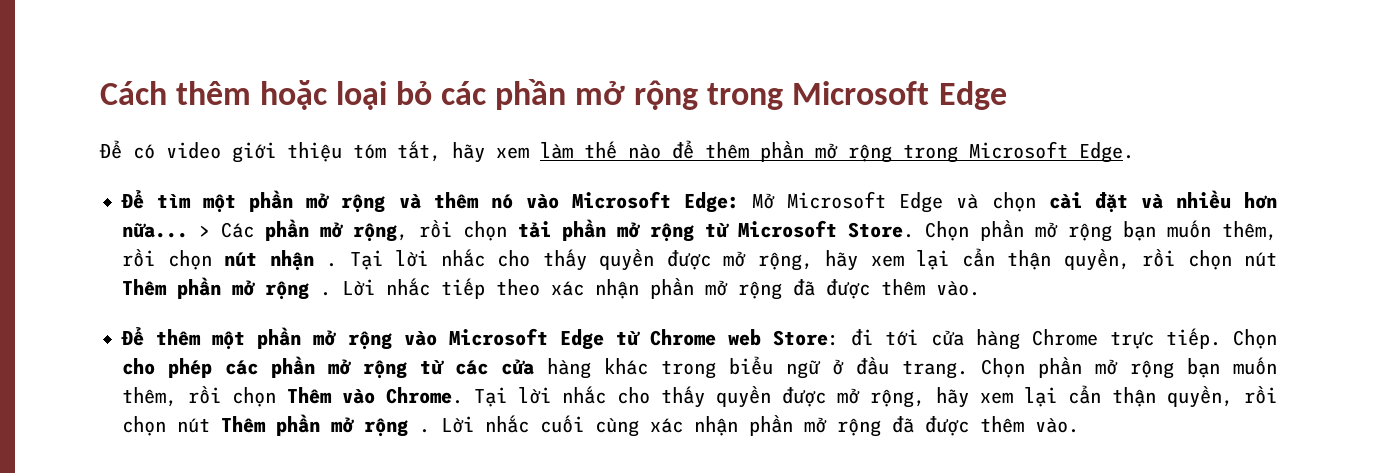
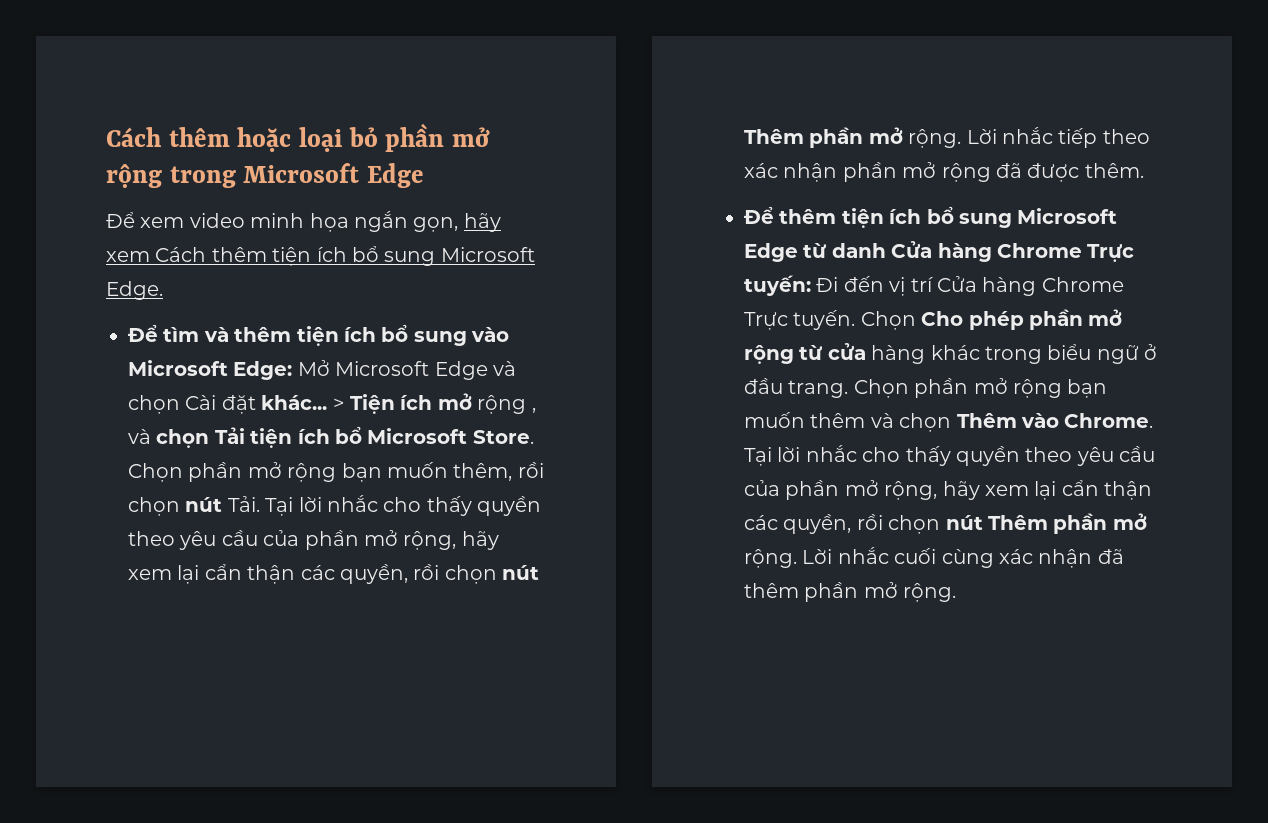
- Cách thêm hoặc loại bỏ các phần mở rộng trong Microsoft Edge
+ Cách thêm hoặc loại bỏ phần mở rộng trong Microsoft Edge
- Để có video giới thiệu tóm tắt, hãy xem làm thế nào để thêm phần mở rộng trong Microsoft Edge.
- Để tìm một phần mở rộng và thêm nó vào Microsoft Edge: Mở Microsoft Edge và chọn cài đặt và nhiều hơn nữa... > Các phần mở rộng, rồi chọn tải phần mở rộng từ Microsoft Store.
+ Để xem video minh họa ngắn gọn, hãy xem Cách thêm tiện ích bổ sung Microsoft Edge.
+ Để tìm và thêm tiện ích bổ sung vào Microsoft Edge: Mở Microsoft Edge và chọn Cài đặt khác... > Tiện ích mở rộng , và chọn Tải tiện ích bổ Microsoft Store.
- Chọn phần mở rộng bạn muốn thêm, rồi chọn nút nhận . Tại lời nhắc cho thấy quyền được mở rộng, hãy xem lại cẩn thận quyền, rồi chọn nút Thêm phần mở rộng .
+ Chọn phần mở rộng bạn muốn thêm, rồi chọn nút Tải. Tại lời nhắc cho thấy quyền theo yêu cầu của phần mở rộng, hãy xem lại cẩn thận các quyền, rồi chọn nút Thêm phần mở rộng.
- Lời nhắc tiếp theo xác nhận phần mở rộng đã được thêm vào.
+ Lời nhắc tiếp theo xác nhận phần mở rộng đã được thêm.
- Để thêm một phần mở rộng vào Microsoft Edge từ Chrome web Store: đi tới cửa hàng Chrome trực tiếp. Chọn cho phép các phần mở rộng từ các cửa hàng khác trong biểu ngữ ở đầu trang.
+ Để thêm tiện ích bổ sung Microsoft Edge từ danh Cửa hàng Chrome Trực tuyến: Đi đến vị trí Cửa hàng Chrome Trực tuyến. Chọn Cho phép phần mở rộng từ cửa hàng khác trong biểu ngữ ở đầu trang.
- Chọn phần mở rộng bạn muốn thêm, rồi chọn Thêm vào Chrome. Tại lời nhắc cho thấy quyền được mở rộng, hãy xem lại cẩn thận quyền, rồi chọn nút Thêm phần mở rộng .
+ Chọn phần mở rộng bạn muốn thêm và chọn Thêm vào Chrome. Tại lời nhắc cho thấy quyền theo yêu cầu của phần mở rộng, hãy xem lại cẩn thận các quyền, rồi chọn nút Thêm phần mở rộng.
- Lời nhắc cuối cùng xác nhận phần mở rộng đã được thêm vào.
+ Lời nhắc cuối cùng xác nhận đã thêm phần mở rộng.

